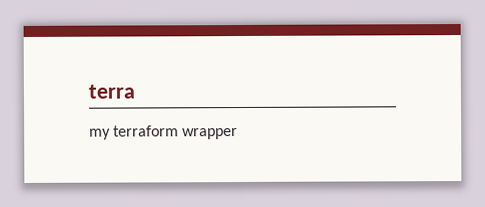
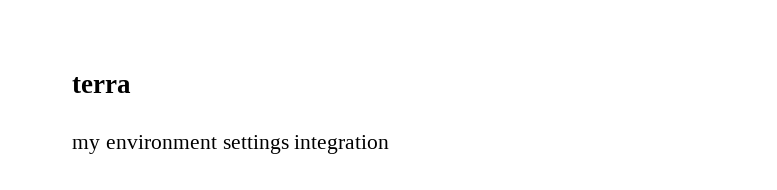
- my terraform wrapper
+ my environment settings integration

